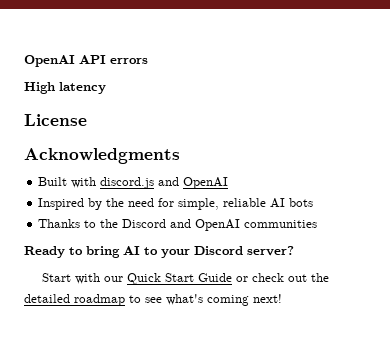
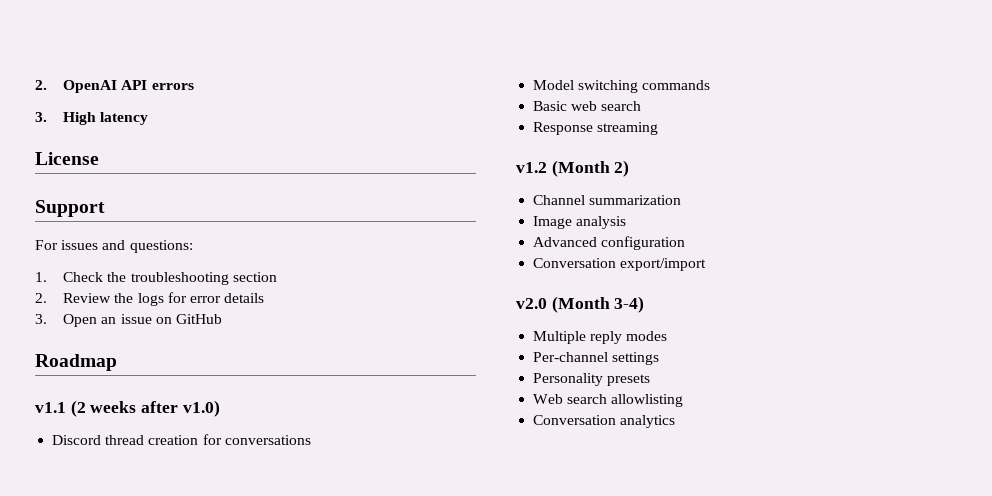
- OpenAI API errors
+ 2. OpenAI API errors
- High latency
+ 3. High latency
- Acknowledgments
- Built with discord.js and OpenAI
- Inspired by the need for simple, reliable AI bots
- Thanks to the Discord and OpenAI communities
- Ready to bring AI to your Discord server?
- Start with our Quick Start Guide or check out the detailed roadmap to see what's coming next!
+ Support
+ For issues and questions:
+ 1. Check the troubleshooting section
+ 2. Review the logs for error details
+ 3. Open an issue on GitHub
+ Roadmap
+ v1.1 (2 weeks after v1.0)
+ Discord thread creation for conversations
+ Model switching commands
+ Basic web search
+ Response streaming
+ v1.2 (Month 2)
+ Channel summarization
+ Image analysis
+ Advanced configuration
+ Conversation export/import
+ v2.0 (Month 3-4)
+ Multiple reply modes
+ Per-channel settings
+ Personality presets
+ Web search allowlisting
+ Conversation analytics

